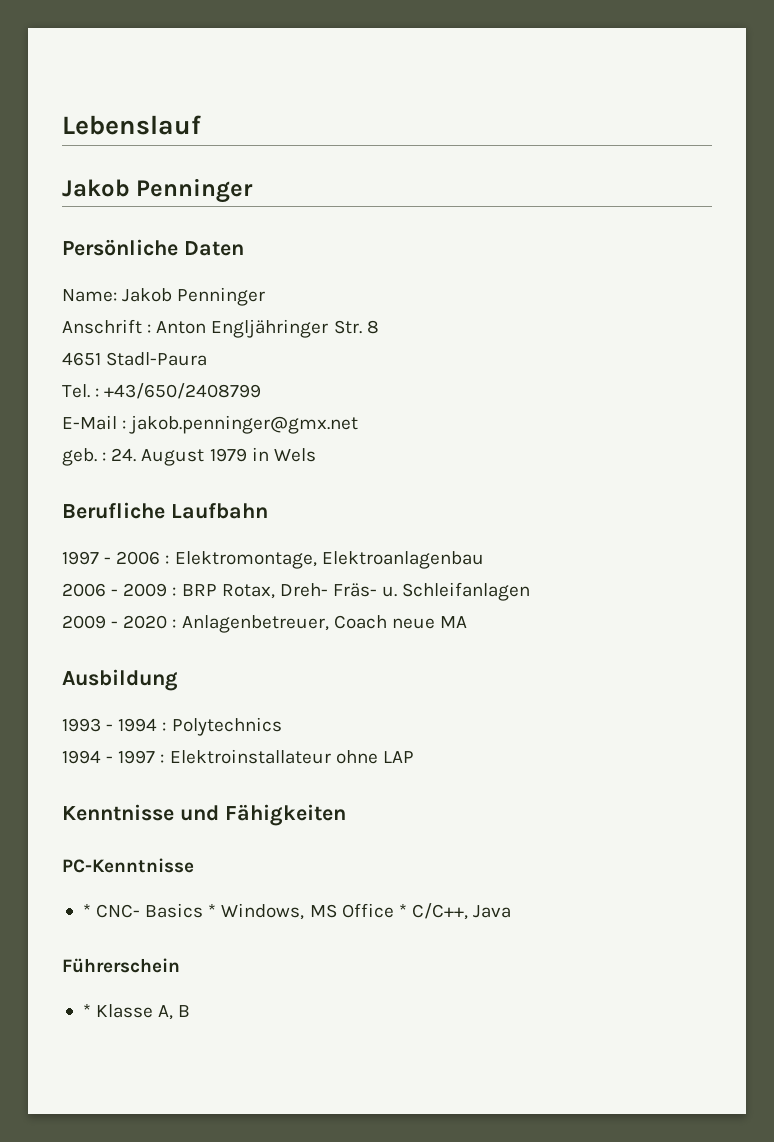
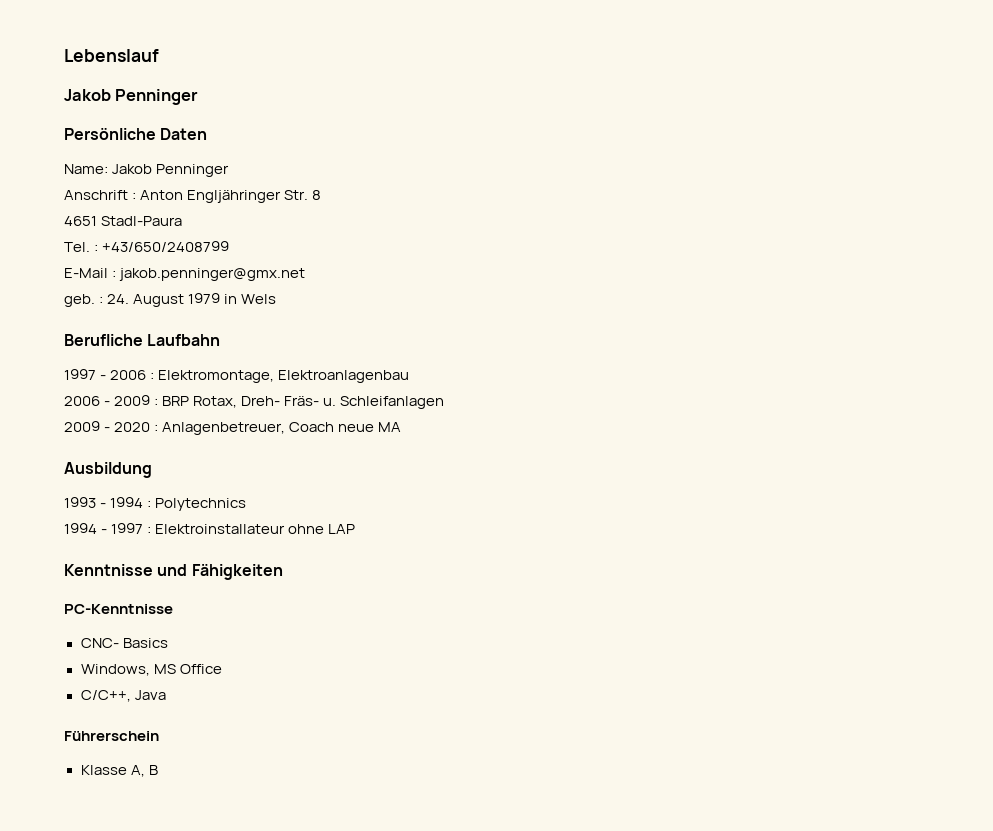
- * CNC- Basics * Windows, MS Office * C/C++, Java
+ CNC- Basics
+ Windows, MS Office
+ C/C++, Java
- * Klasse A, B
+ Klasse A, B

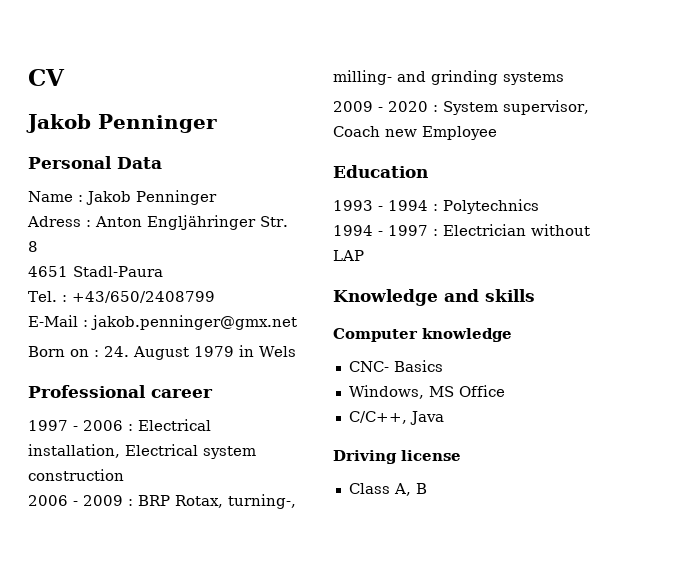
- Lebenslauf
+ CV
  Jakob Penninger
- Persönliche Daten
- Name: Jakob Penninger
- Anschrift : Anton Engljähringer Str. 8
+ Personal Data
+ Name : Jakob Penninger
+ Adress : Anton Engljähringer Str. 8
- geb. : 24. August 1979 in Wels
+ Born on : 24. August 1979 in Wels
- Berufliche Laufbahn
+ Professional career
- 1997 - 2006 : Elektromontage, Elektroanlagenbau
+ 1997 - 2006 : Electrical installation, Electrical system construction
- 2006 - 2009 : BRP Rotax, Dreh- Fräs- u. Schleifanlagen
+ 2006 - 2009 : BRP Rotax, turning-, milling- and grinding systems
- 2009 - 2020 : Anlagenbetreuer, Coach neue MA
- Ausbildung
+ 2009 - 2020 : System supervisor, Coach new Employee
+ Education
- 1994 - 1997 : Elektroinstallateur ohne LAP
+ 1994 - 1997 : Electrician without LAP
- Kenntnisse und Fähigkeiten
- PC-Kenntnisse
+ Knowledge and skills
+ Computer knowledge
- Führerschein
- Klasse A, B
+ Driving license
+ Class A, B

